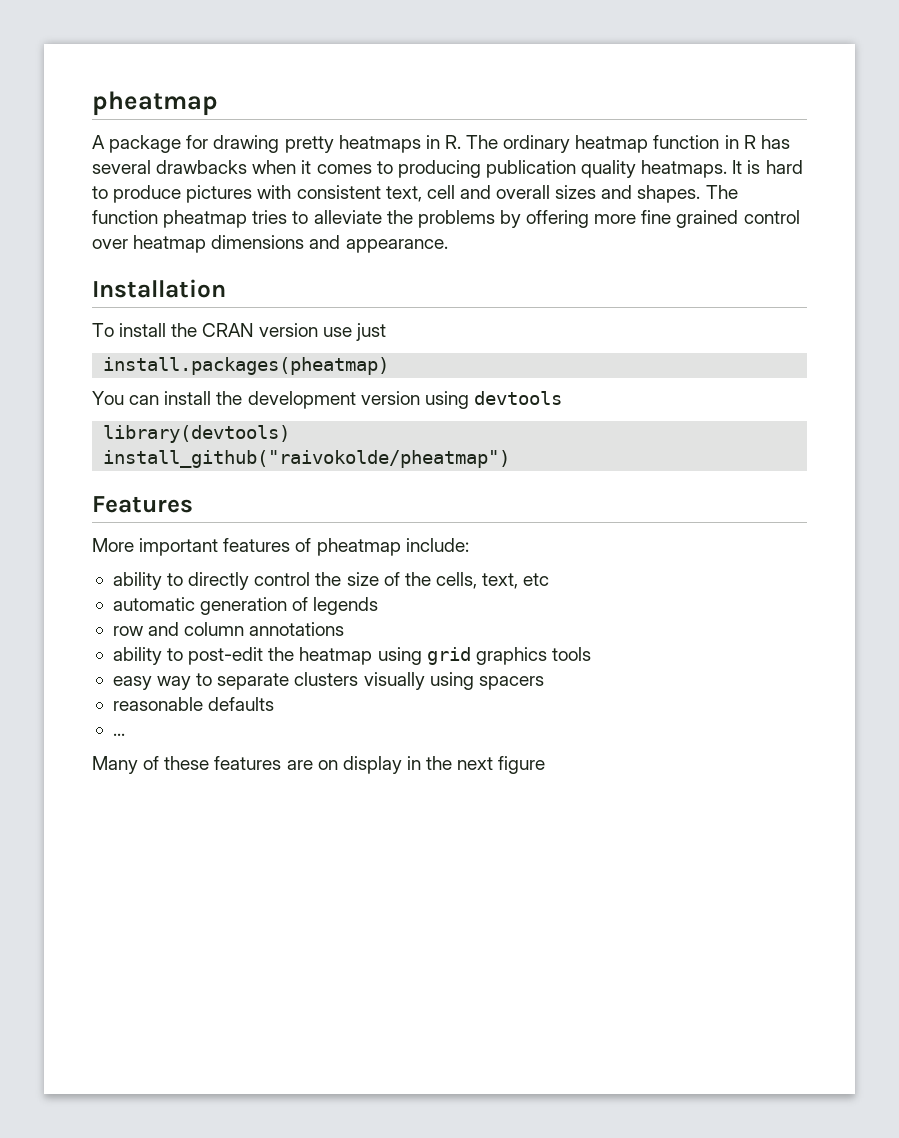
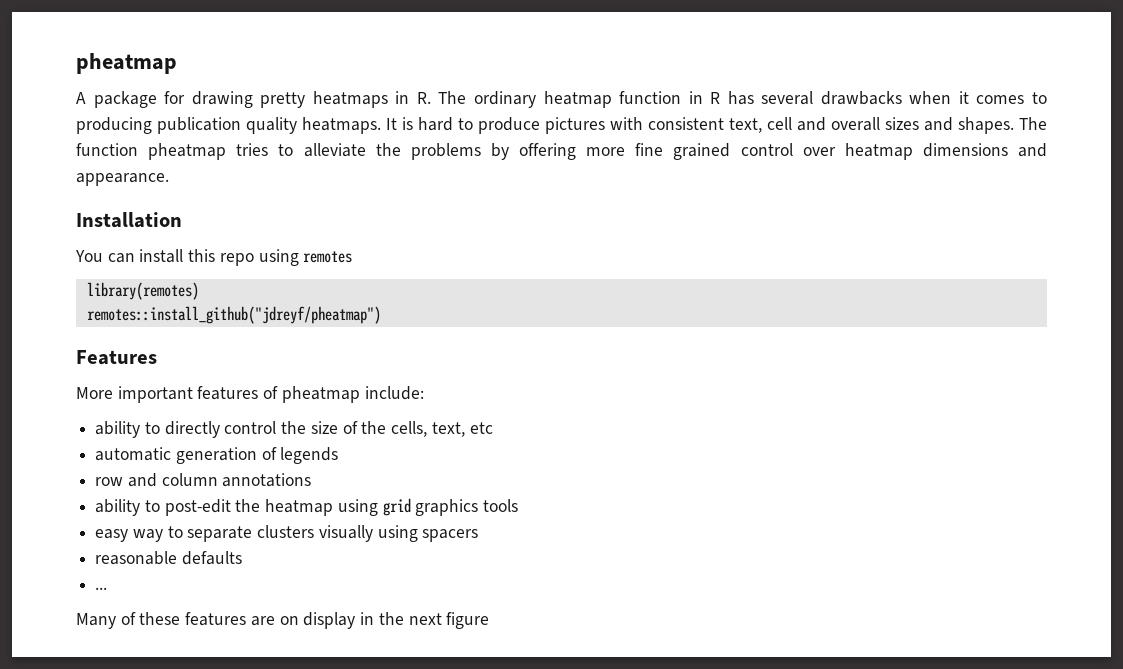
- To install the CRAN version use just
- install.packages(pheatmap)
- You can install the development version using devtools
- library(devtools)
- install_github("raivokolde/pheatmap")
+ You can install this repo using remotes
+ library(remotes)
+ remotes::install_github("jdreyf/pheatmap")

